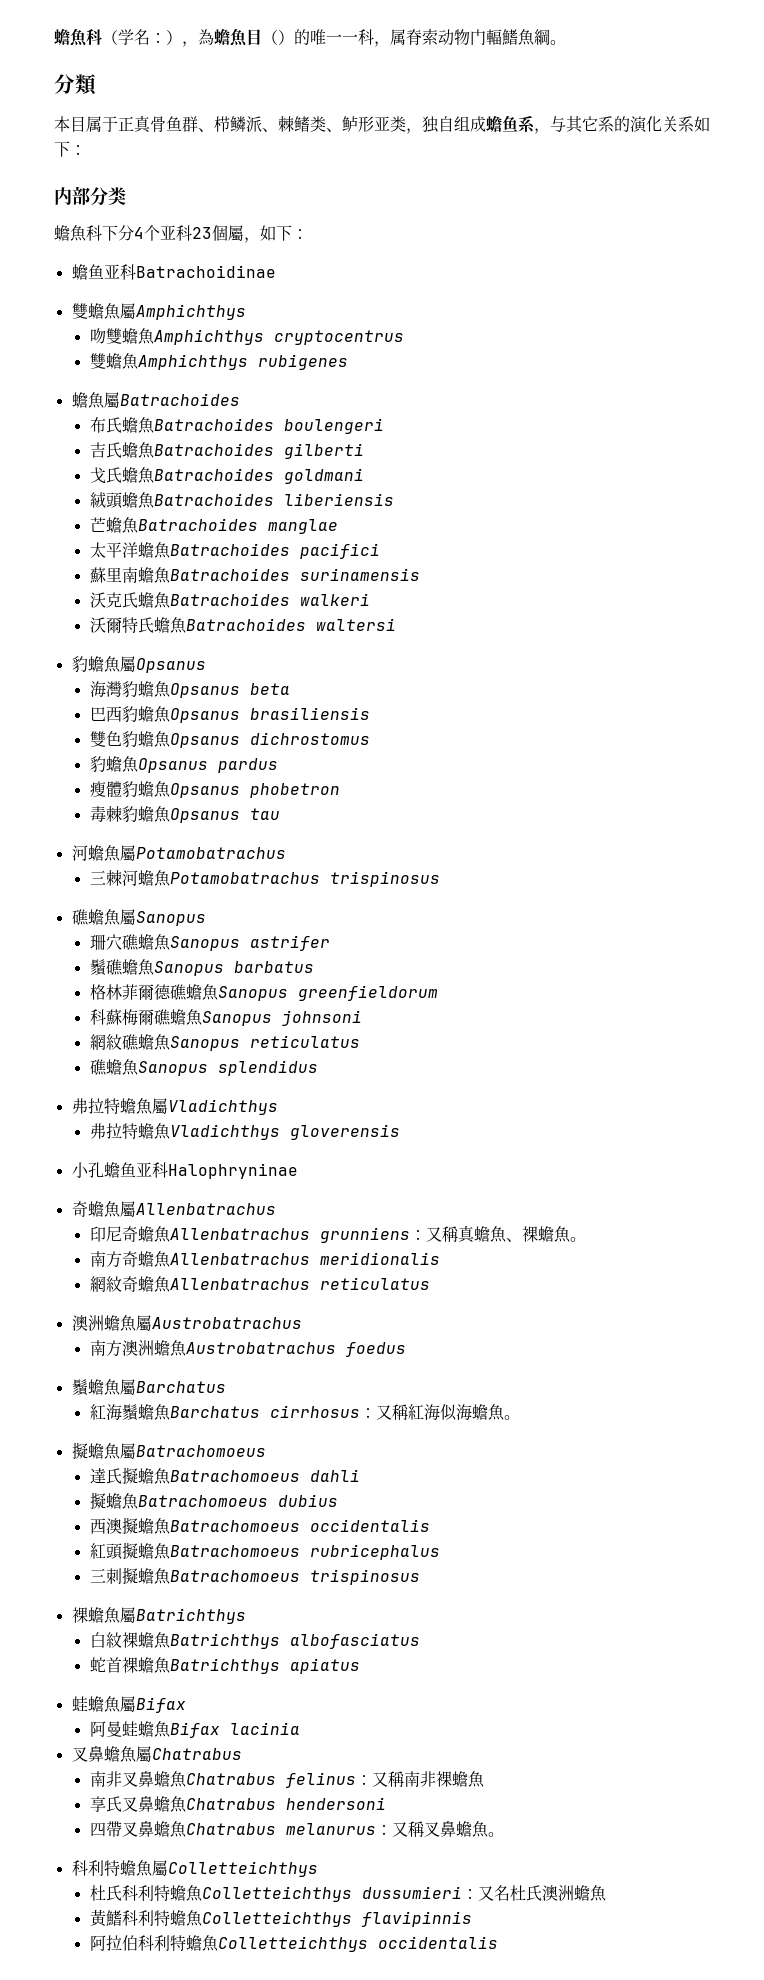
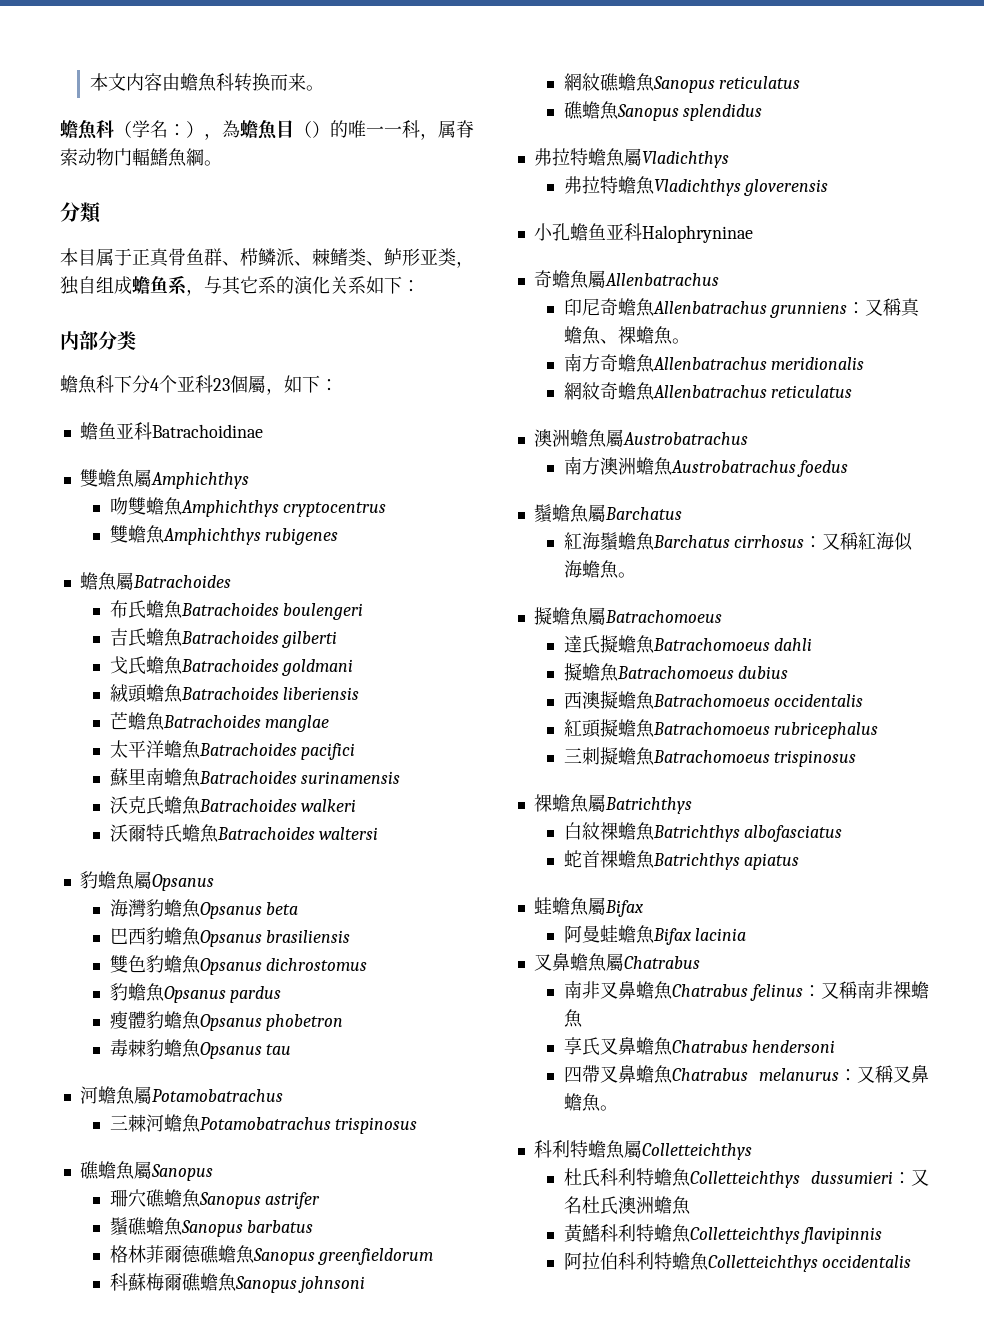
+ 本文内容由蟾魚科转换而来。

